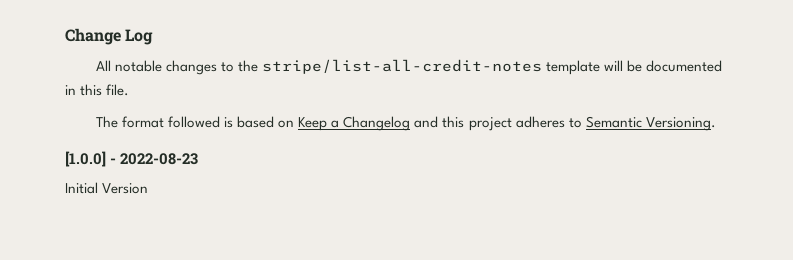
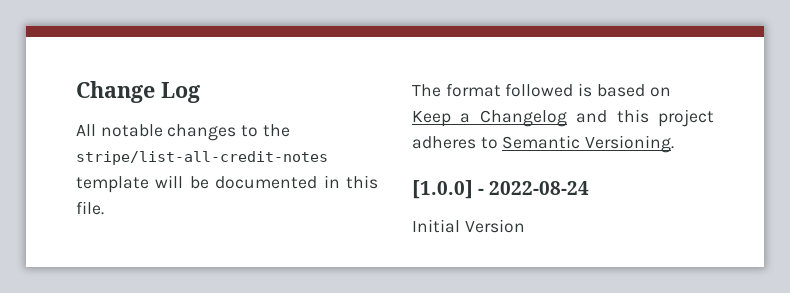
- [1.0.0] - 2022-08-23
+ [1.0.0] - 2022-08-24

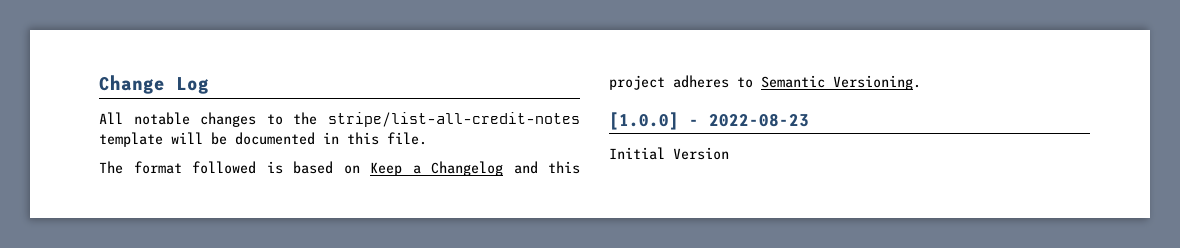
- [1.0.0] - 2022-08-24
+ [1.0.0] - 2022-08-23

